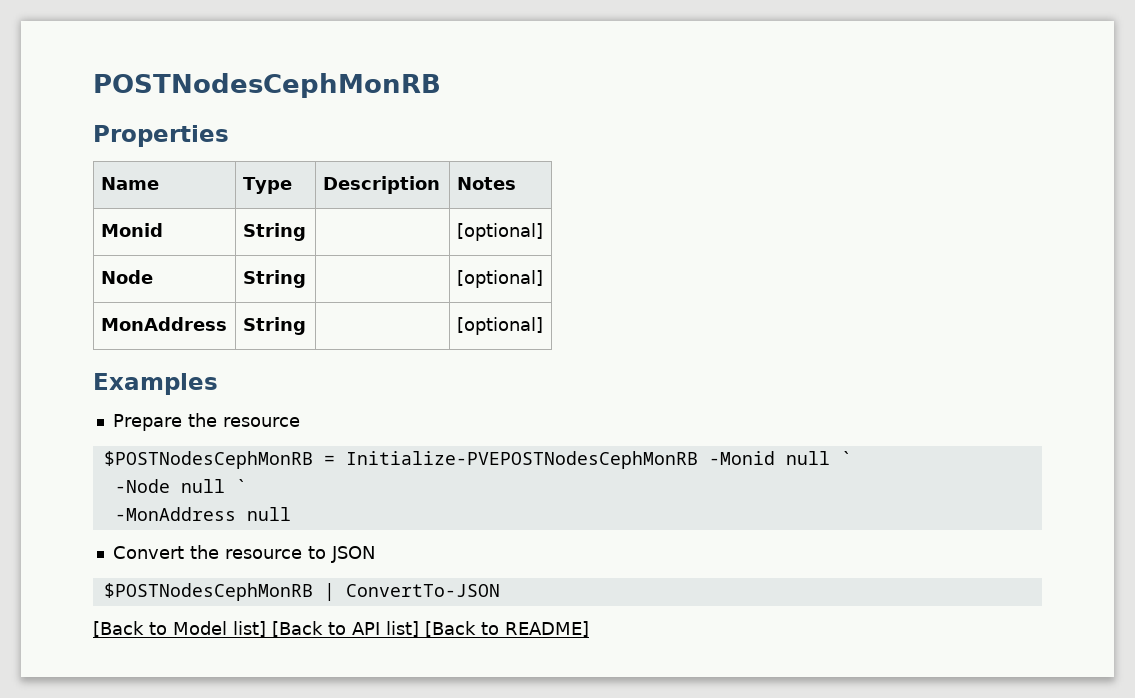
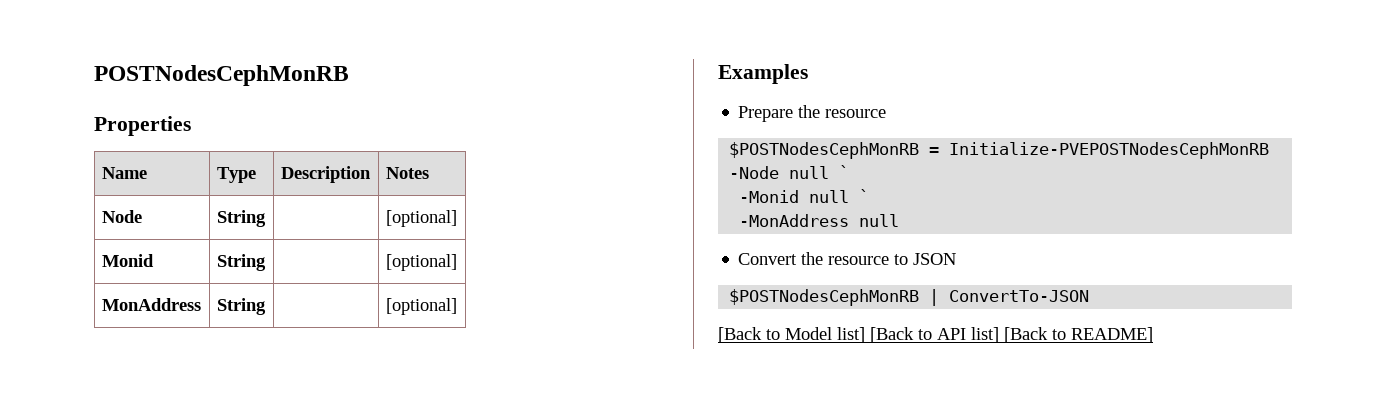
+ Node | String | | [optional]
  Monid | String | | [optional]
- Node | String | | [optional]
- $POSTNodesCephMonRB = Initialize-PVEPOSTNodesCephMonRB -Monid null `
- -Node null `
+ $POSTNodesCephMonRB = Initialize-PVEPOSTNodesCephMonRB -Node null `
+ -Monid null `

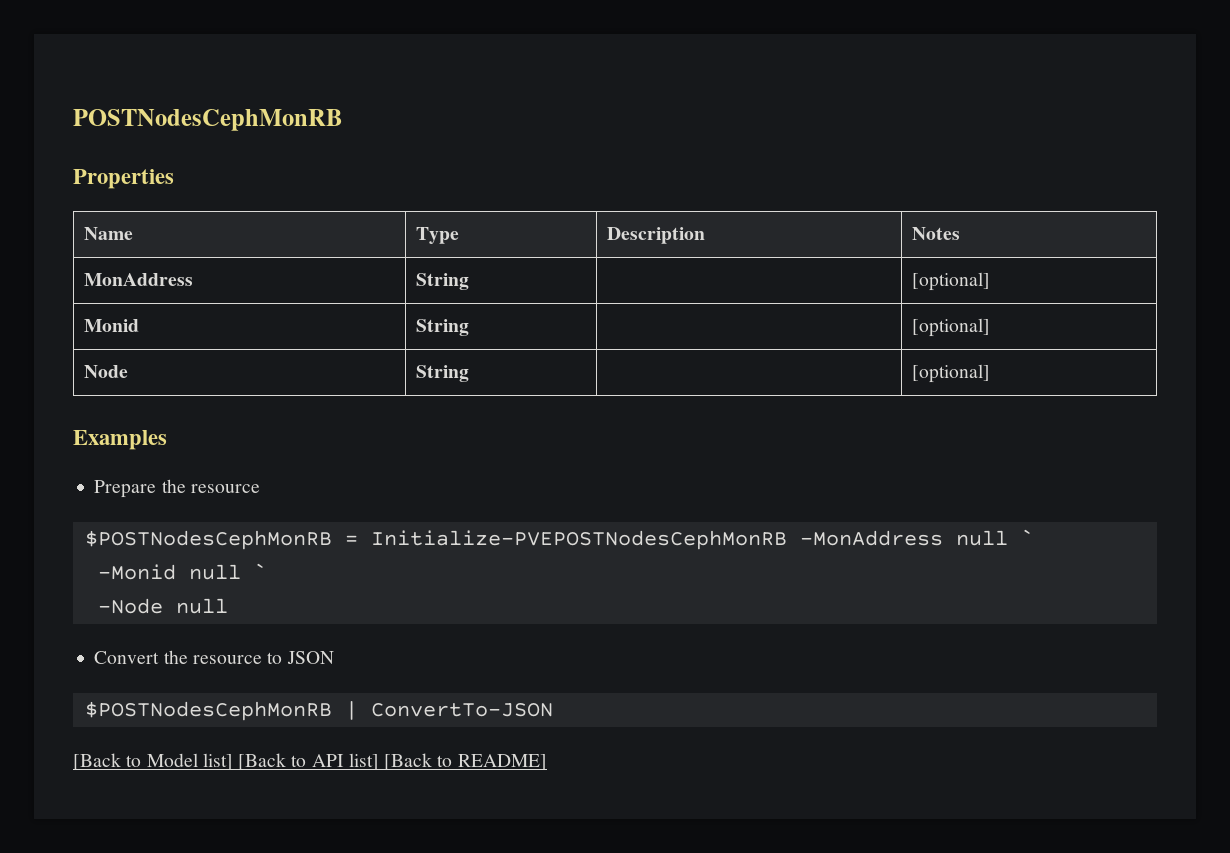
- Node | String | | [optional]
+ MonAddress | String | | [optional]
- MonAddress | String | | [optional]
+ Node | String | | [optional]
- $POSTNodesCephMonRB = Initialize-PVEPOSTNodesCephMonRB -Node null `
+ $POSTNodesCephMonRB = Initialize-PVEPOSTNodesCephMonRB -MonAddress null `
- -MonAddress null
+ -Node null

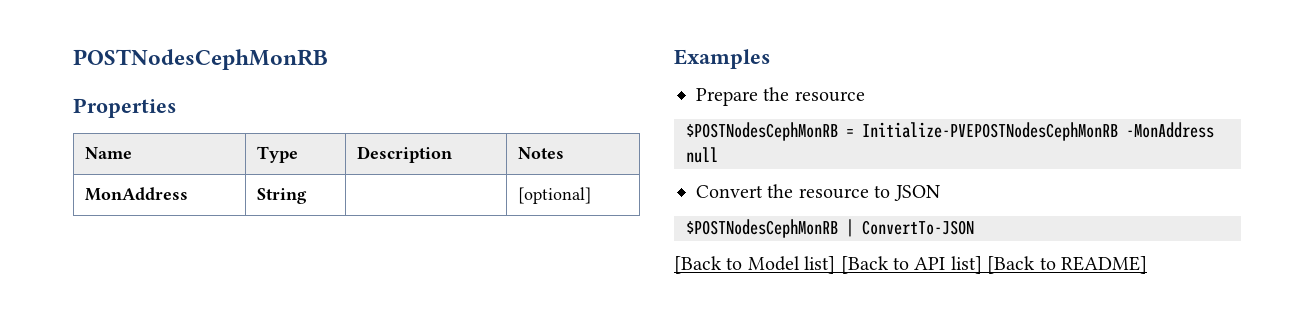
- Monid | String | | [optional]
- Node | String | | [optional]
- $POSTNodesCephMonRB = Initialize-PVEPOSTNodesCephMonRB -MonAddress null `
- -Monid null `
- -Node null
+ $POSTNodesCephMonRB = Initialize-PVEPOSTNodesCephMonRB -MonAddress null

